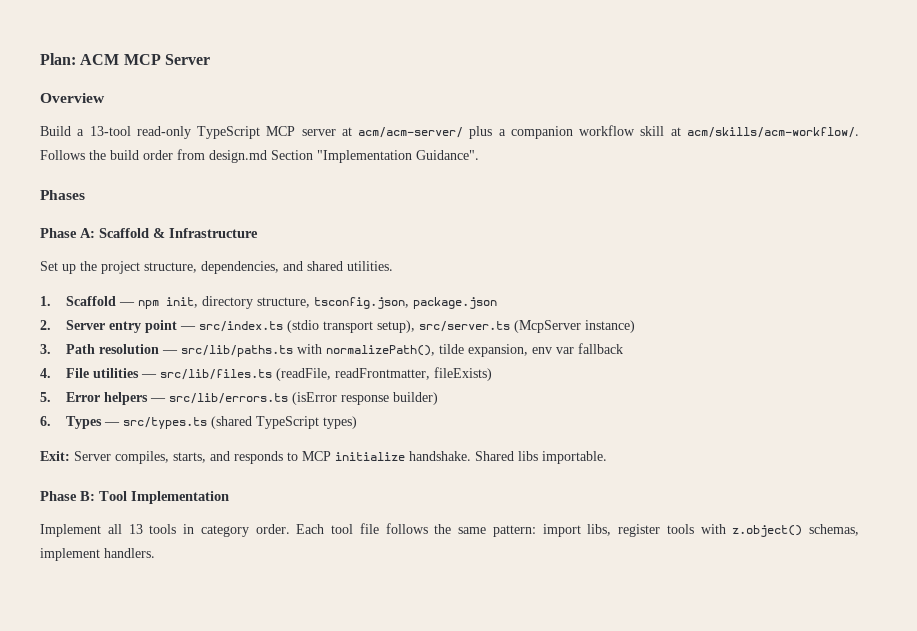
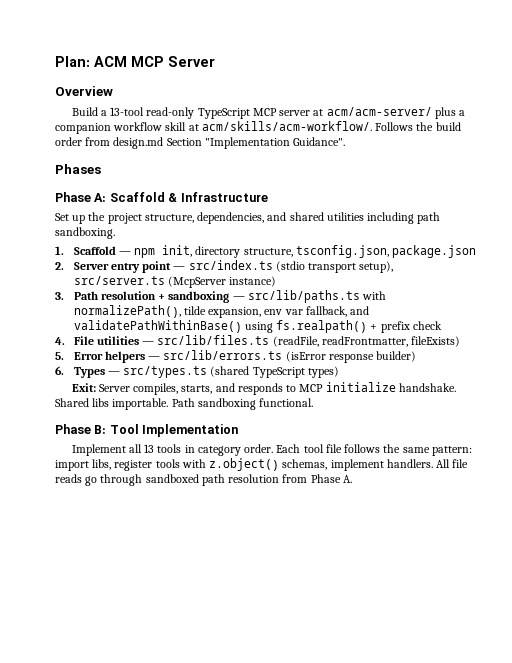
- Set up the project structure, dependencies, and shared utilities.
+ Set up the project structure, dependencies, and shared utilities including path sandboxing.
- 3. Path resolution — src/lib/paths.ts with normalizePath(), tilde expansion, env var fallback
+ 3. Path resolution + sandboxing — src/lib/paths.ts with normalizePath(), tilde expansion, env var fallback, and validatePathWithinBase() using fs.realpath() + prefix check
+ Path sandboxing functional.
+ All file reads go through sandboxed path resolution from Phase A.

